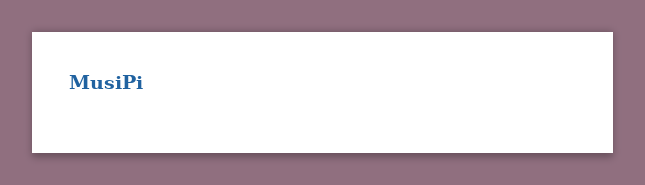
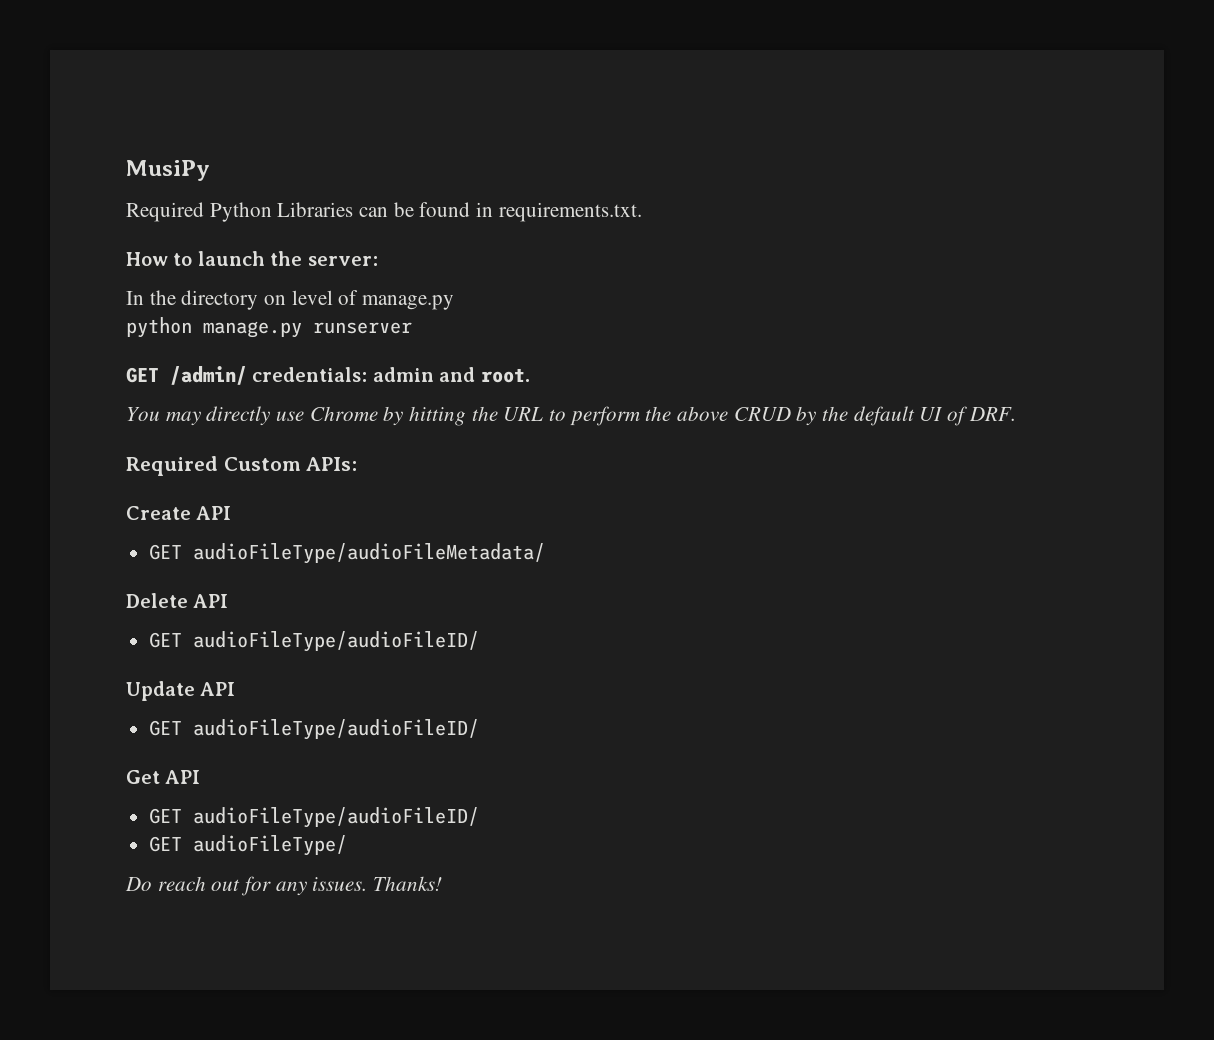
- MusiPi
+ MusiPy
+ Required Python Libraries can be found in requirements.txt.
+ How to launch the server:
+ In the directory on level of manage.py
+ python manage.py runserver
+ GET /admin/ credentials: admin and root.
+ You may directly use Chrome by hitting the URL to perform the above CRUD by the default UI of DRF.
+ Required Custom APIs:
+ Create API
+ GET audioFileType/audioFileMetadata/
+ Delete API
+ GET audioFileType/audioFileID/
+ Update API
+ GET audioFileType/audioFileID/
+ Get API
+ GET audioFileType/audioFileID/
+ GET audioFileType/
+ Do reach out for any issues. Thanks!

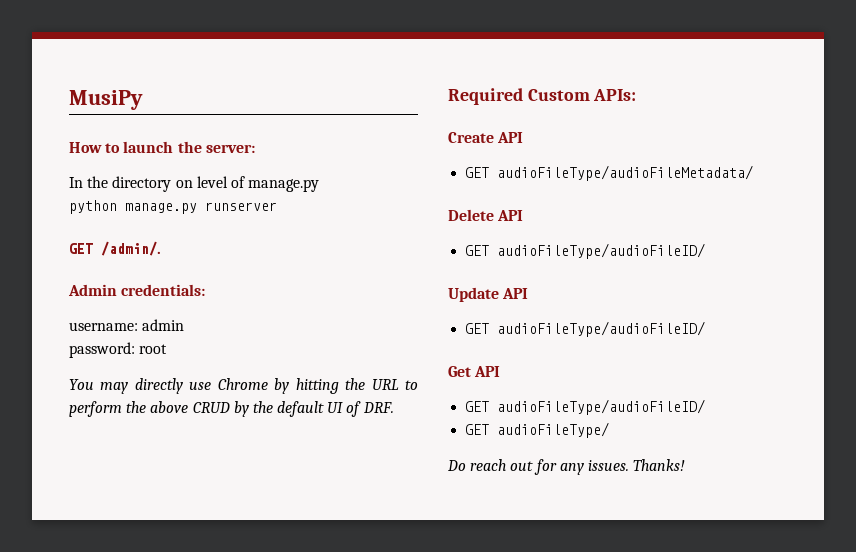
- Required Python Libraries can be found in requirements.txt.
- GET /admin/ credentials: admin and root.
+ GET /admin/.
+ Admin credentials:
+ username: admin
+ password: root

